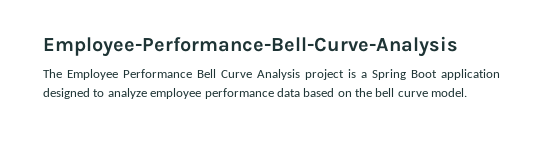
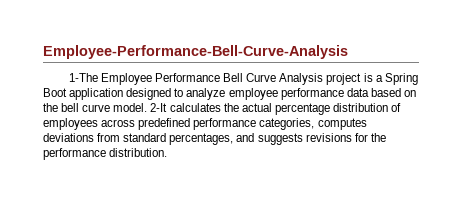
- The Employee Performance Bell Curve Analysis project is a Spring Boot application designed to analyze employee performance data based on the bell curve model.
+ 1-The Employee Performance Bell Curve Analysis project is a Spring Boot application designed to analyze employee performance data based on the bell curve model.
+ 2-It calculates the actual percentage distribution of employees across predefined performance categories, computes deviations from standard percentages, and suggests revisions for the performance distribution.

